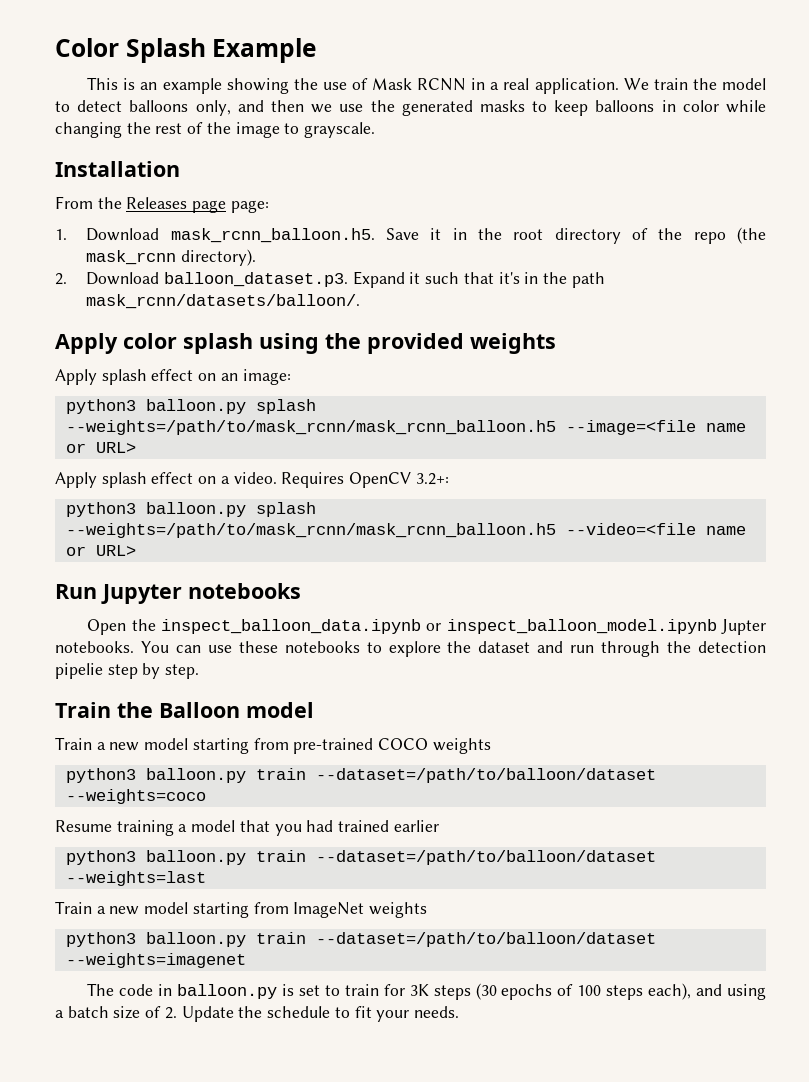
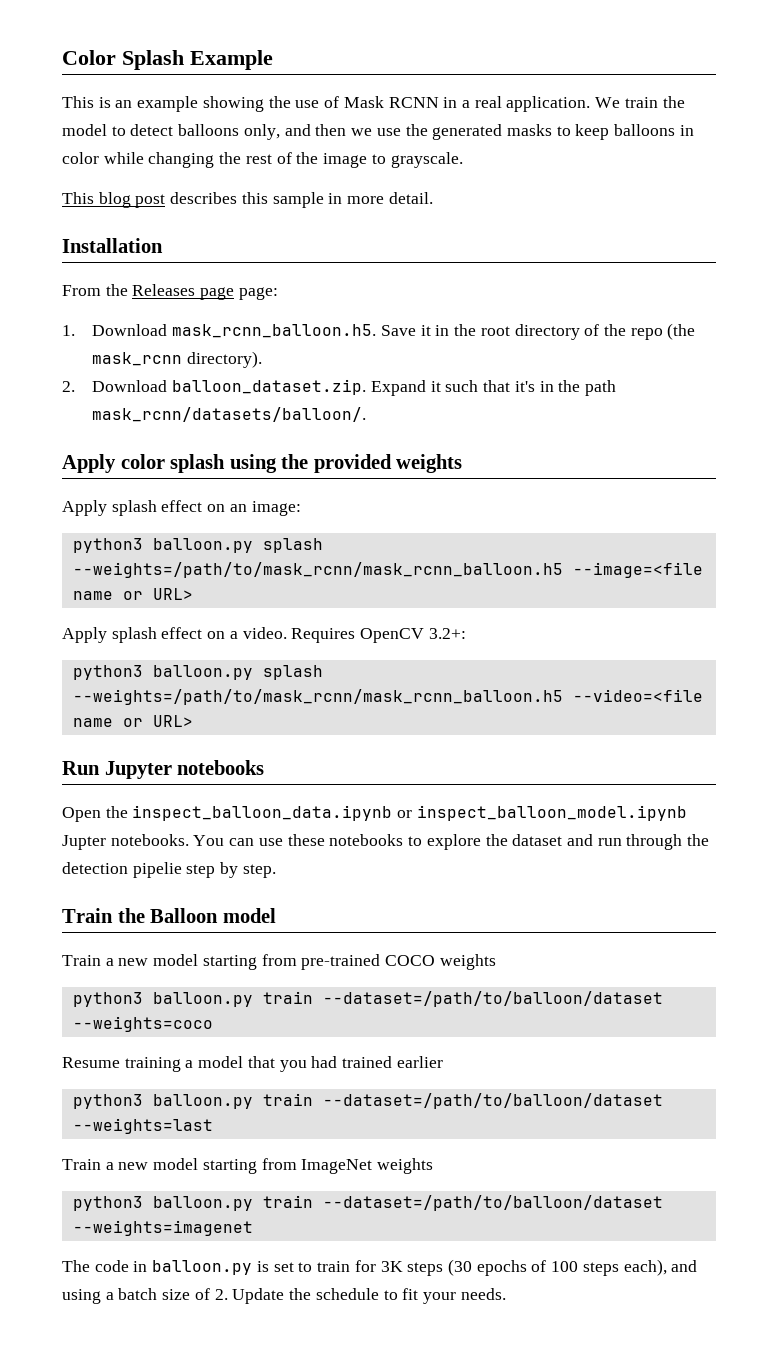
+ This blog post describes this sample in more detail.
- 2. Download balloon_dataset.p3. Expand it such that it's in the path mask_rcnn/datasets/balloon/.
+ 2. Download balloon_dataset.zip. Expand it such that it's in the path mask_rcnn/datasets/balloon/.

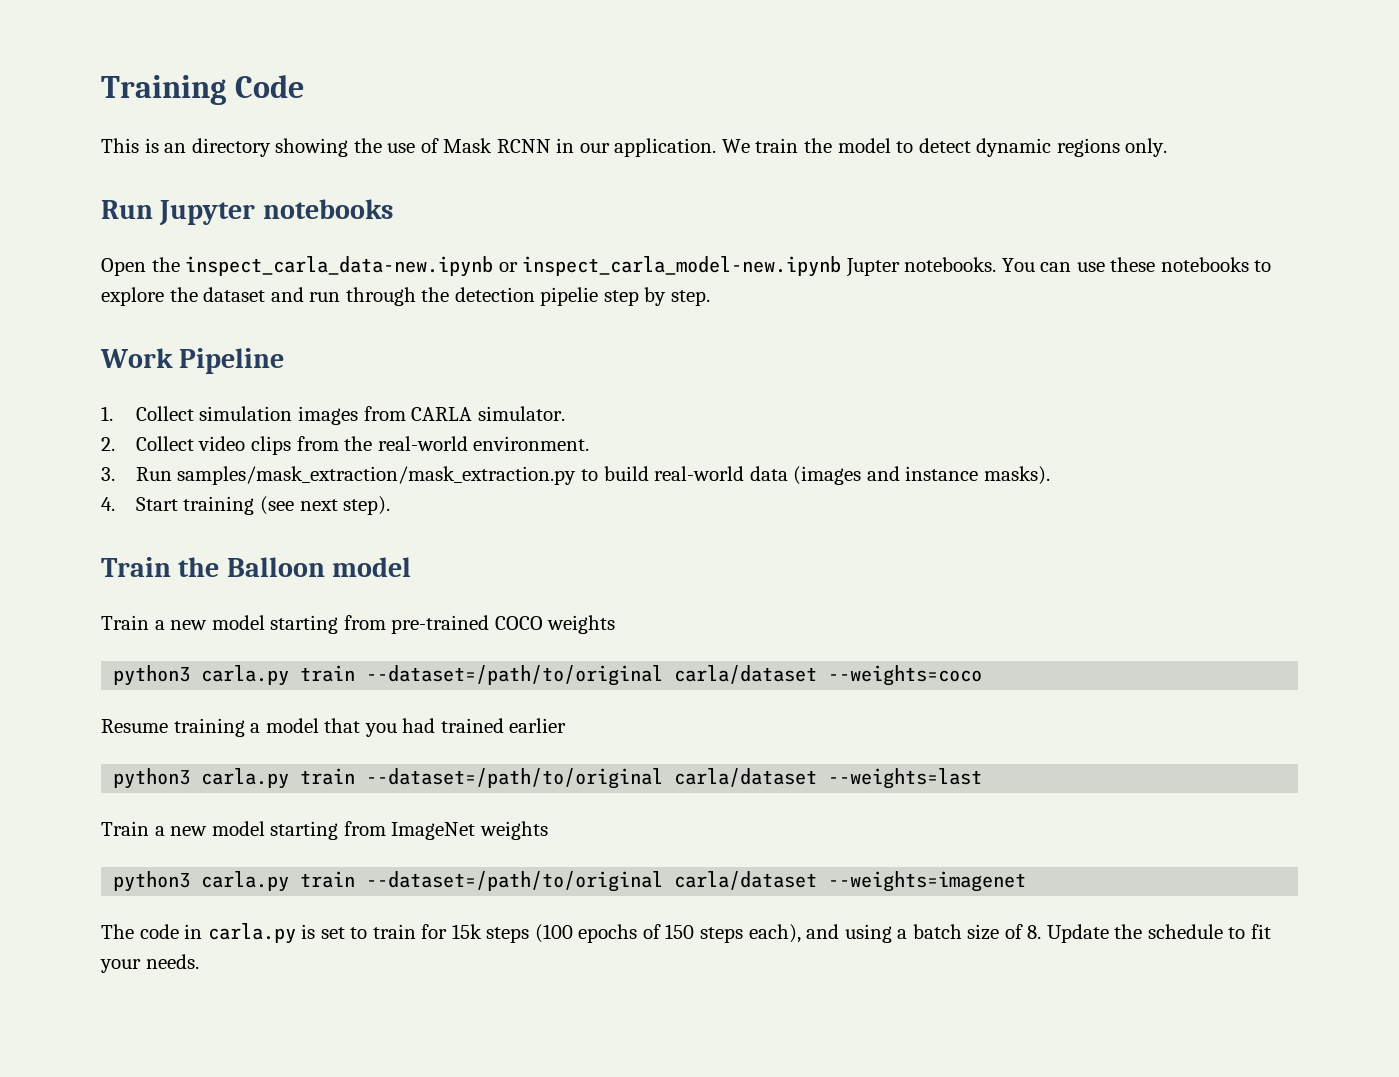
- Color Splash Example
+ Training Code
- This is an example showing the use of Mask RCNN in a real application.
+ This is an directory showing the use of Mask RCNN in our application.
- We train the model to detect balloons only, and then we use the generated masks to keep balloons in color while changing the rest of the image to grayscale.
- This blog post describes this sample in more detail.
- Installation
- From the Releases page page:
- 1. Download mask_rcnn_balloon.h5. Save it in the root directory of the repo (the mask_rcnn directory).
- 2. Download balloon_dataset.zip. Expand it such that it's in the path mask_rcnn/datasets/balloon/.
- Apply color splash using the provided weights
- Apply splash effect on an image:
- python3 balloon.py splash --weights=/path/to/mask_rcnn/mask_rcnn_balloon.h5 --image=<file name or URL>
- Apply splash effect on a video. Requires OpenCV 3.2+:
- python3 balloon.py splash --weights=/path/to/mask_rcnn/mask_rcnn_balloon.h5 --video=<file name or URL>
+ We train the model to detect dynamic regions only.
- Open the inspect_balloon_data.ipynb or inspect_balloon_model.ipynb Jupter notebooks.
+ Open the inspect_carla_data-new.ipynb or inspect_carla_model-new.ipynb Jupter notebooks.
+ Work Pipeline
+ 1. Collect simulation images from CARLA simulator.
+ 2. Collect video clips from the real-world environment.
+ 3. Run samples/mask_extraction/mask_extraction.py to build real-world data (images and instance masks).
+ 4. Start training (see next step).
- python3 balloon.py train --dataset=/path/to/balloon/dataset --weights=coco
+ python3 carla.py train --dataset=/path/to/original carla/dataset --weights=coco
- python3 balloon.py train --dataset=/path/to/balloon/dataset --weights=last
+ python3 carla.py train --dataset=/path/to/original carla/dataset --weights=last
- python3 balloon.py train --dataset=/path/to/balloon/dataset --weights=imagenet
+ python3 carla.py train --dataset=/path/to/original carla/dataset --weights=imagenet
- The code in balloon.py is set to train for 3K steps (30 epochs of 100 steps each), and using a batch size of 2. Update the schedule to fit your needs.
+ The code in carla.py is set to train for 15k steps (100 epochs of 150 steps each), and using a batch size of 8. Update the schedule to fit your needs.

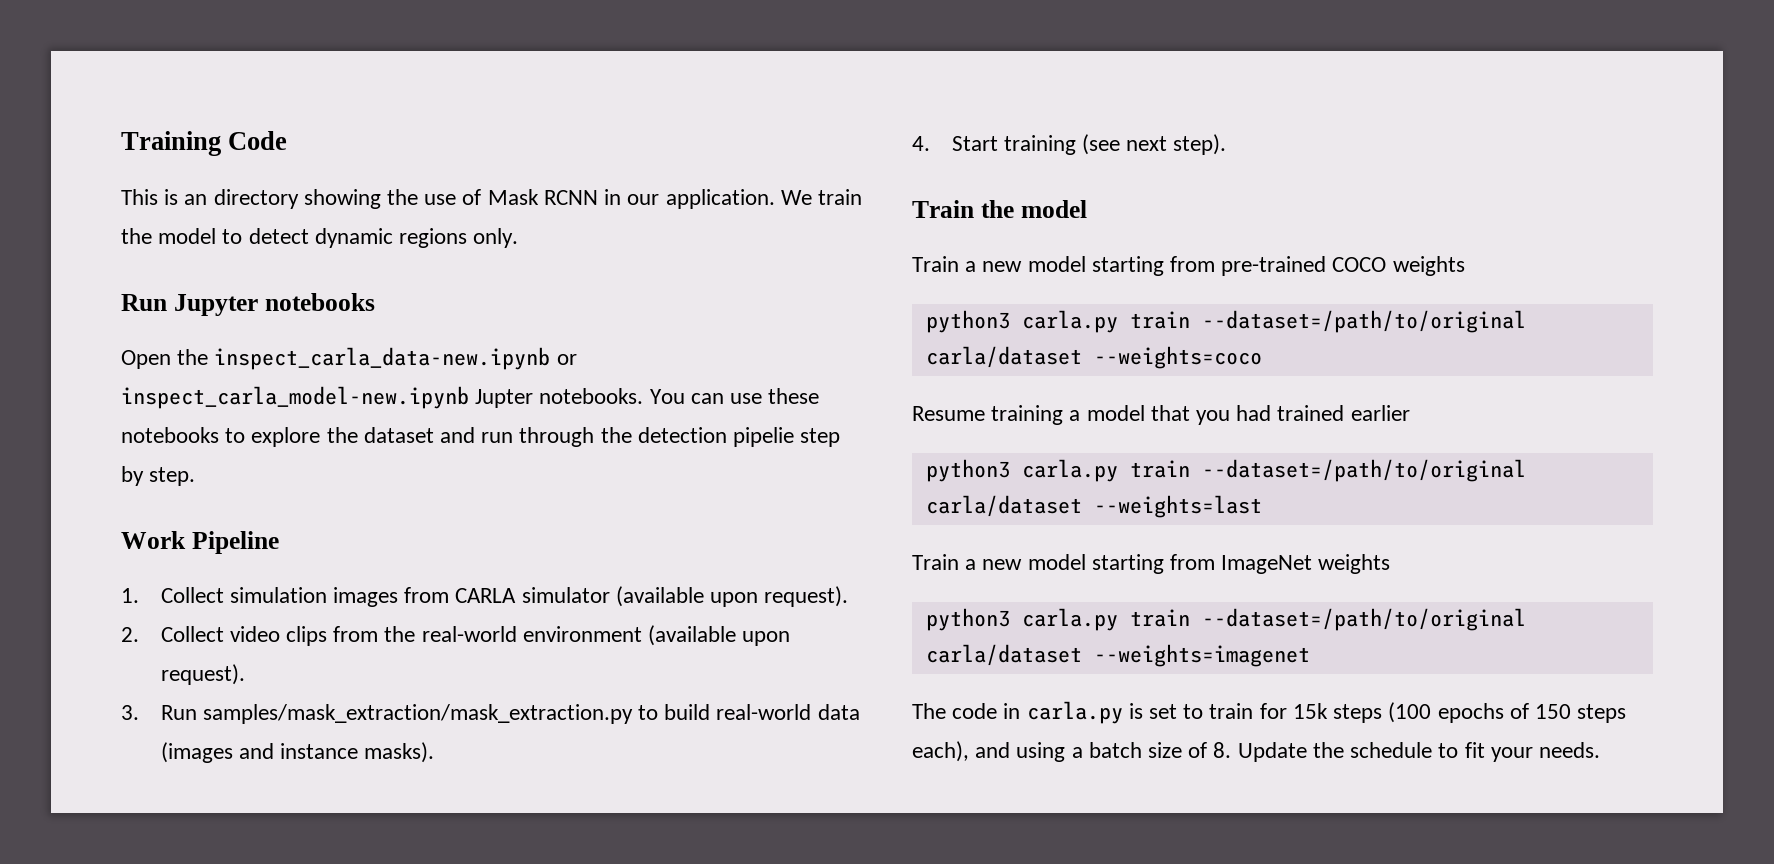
- 1. Collect simulation images from CARLA simulator.
+ 1. Collect simulation images from CARLA simulator (available upon request).
- 2. Collect video clips from the real-world environment.
+ 2. Collect video clips from the real-world environment (available upon request).
- Train the Balloon model
+ Train the model

